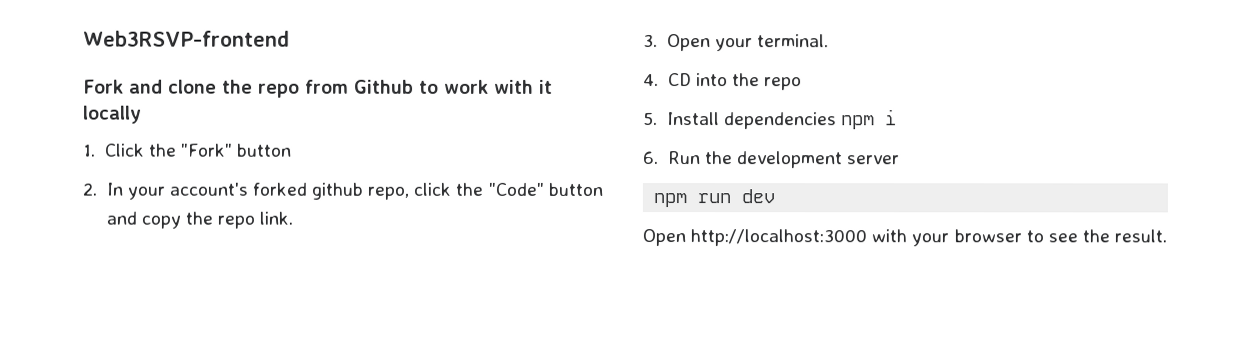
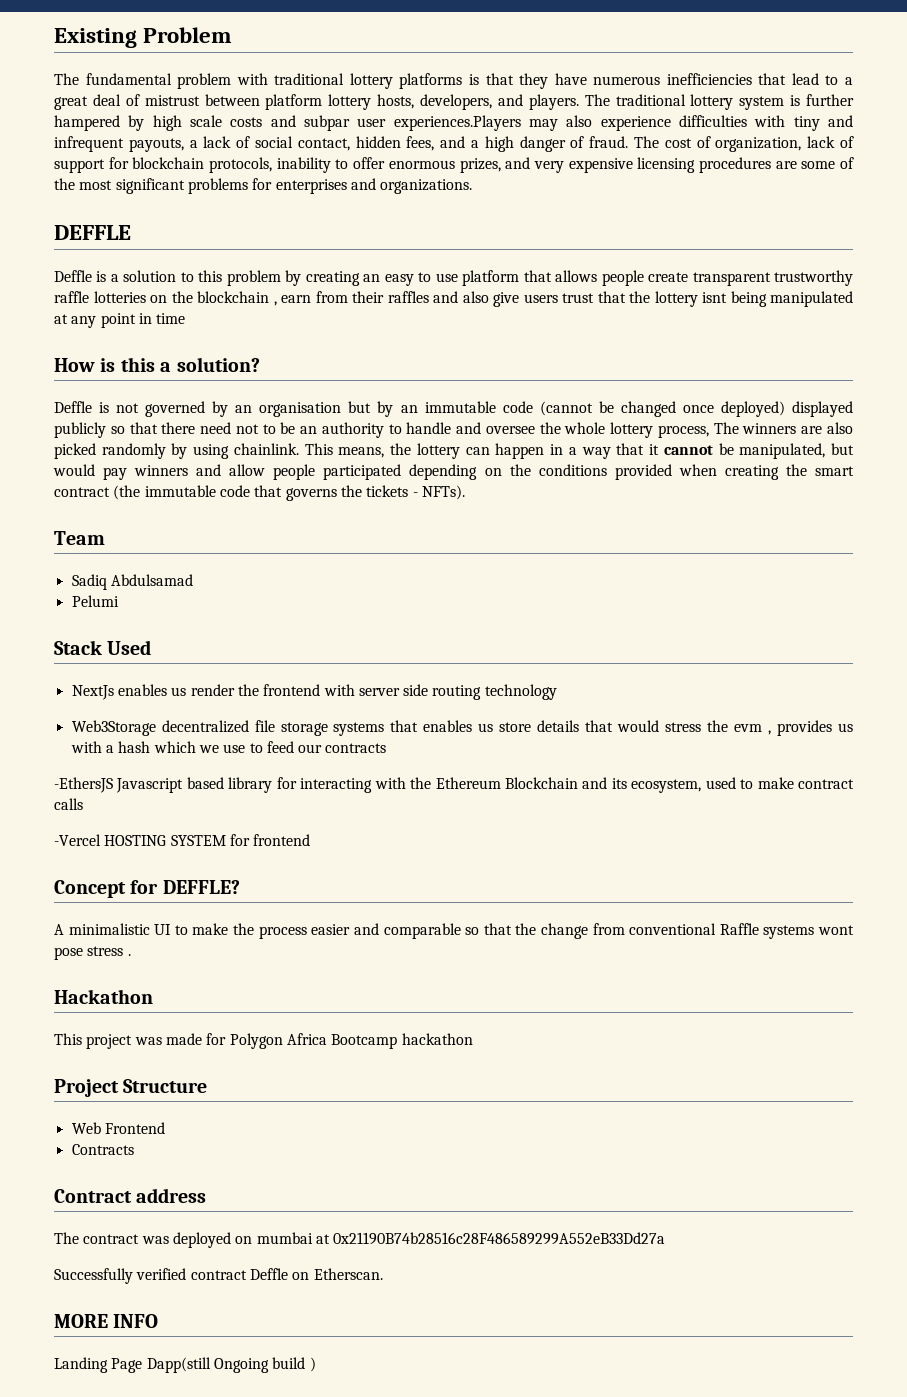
- Web3RSVP-frontend
- Fork and clone the repo from Github to work with it locally
- 1. Click the "Fork" button
- 2. In your account's forked github repo, click the "Code" button and copy the repo link.
- 3. Open your terminal.
- 4. CD into the repo
- 5. Install dependencies npm i
- 6. Run the development server
- npm run dev
- Open http://localhost:3000 with your browser to see the result.
+ Existing Problem
+ The fundamental problem with traditional lottery platforms is that they have numerous inefficiencies that lead to a great deal of mistrust between platform lottery hosts, developers, and players. The traditional lottery system is further hampered by high scale costs and subpar user experiences.Players may also experience difficulties with tiny and infrequent payouts, a lack of social contact, hidden fees, and a high danger of fraud. The cost of organization, lack of support for blockchain protocols, inability to offer enormous prizes, and very expensive licensing procedures are some of the most significant problems for enterprises and organizations.
+ DEFFLE
+ Deffle is a solution to this problem by creating an easy to use platform that allows people create transparent trustworthy raffle lotteries on the blockchain , earn from their raffles and also give users trust that the lottery isnt being manipulated at any point in time
+ How is this a solution?
+ Deffle is not governed by an organisation but by an immutable code (cannot be changed once deployed) displayed publicly so that there need not to be an authority to handle and oversee the whole lottery process, The winners are also picked randomly by using chainlink. This means, the lottery can happen in a way that it cannot be manipulated, but would pay winners and allow people participated depending on the conditions provided when creating the smart contract (the immutable code that governs the tickets - NFTs).
+ Team
+ Sadiq Abdulsamad
+ Pelumi
+ Stack Used
+ NextJs enables us render the frontend with server side routing technology
+ Web3Storage decentralized file storage systems that enables us store details that would stress the evm , provides us with a hash which we use to feed our contracts
+ -EthersJS Javascript based library for interacting with the Ethereum Blockchain and its ecosystem, used to make contract calls
+ -Vercel HOSTING SYSTEM for frontend
+ Concept for DEFFLE?
+ A minimalistic UI to make the process easier and comparable so that the change from conventional Raffle systems wont pose stress .
+ Hackathon
+ This project was made for Polygon Africa Bootcamp hackathon
+ Project Structure
+ Web Frontend
+ Contracts
+ Contract address
+ The contract was deployed on mumbai at 0x21190B74b28516c28F486589299A552eB33Dd27a
+ Successfully verified contract Deffle on Etherscan.
+ MORE INFO
+ Landing Page Dapp(still Ongoing build )

